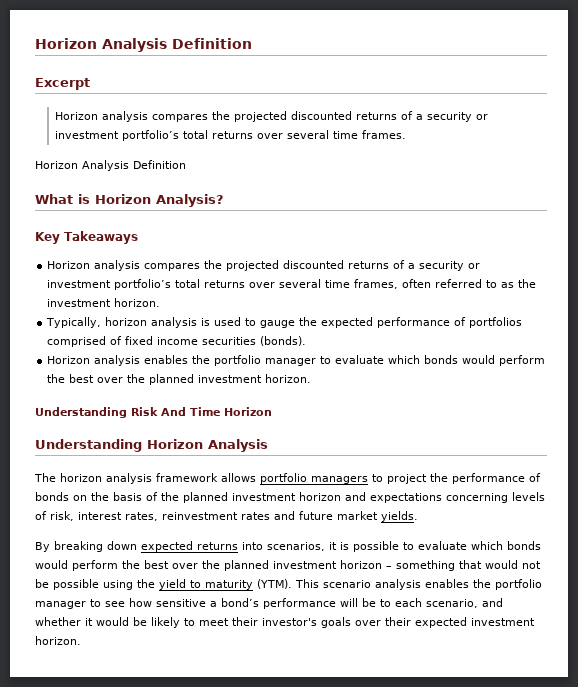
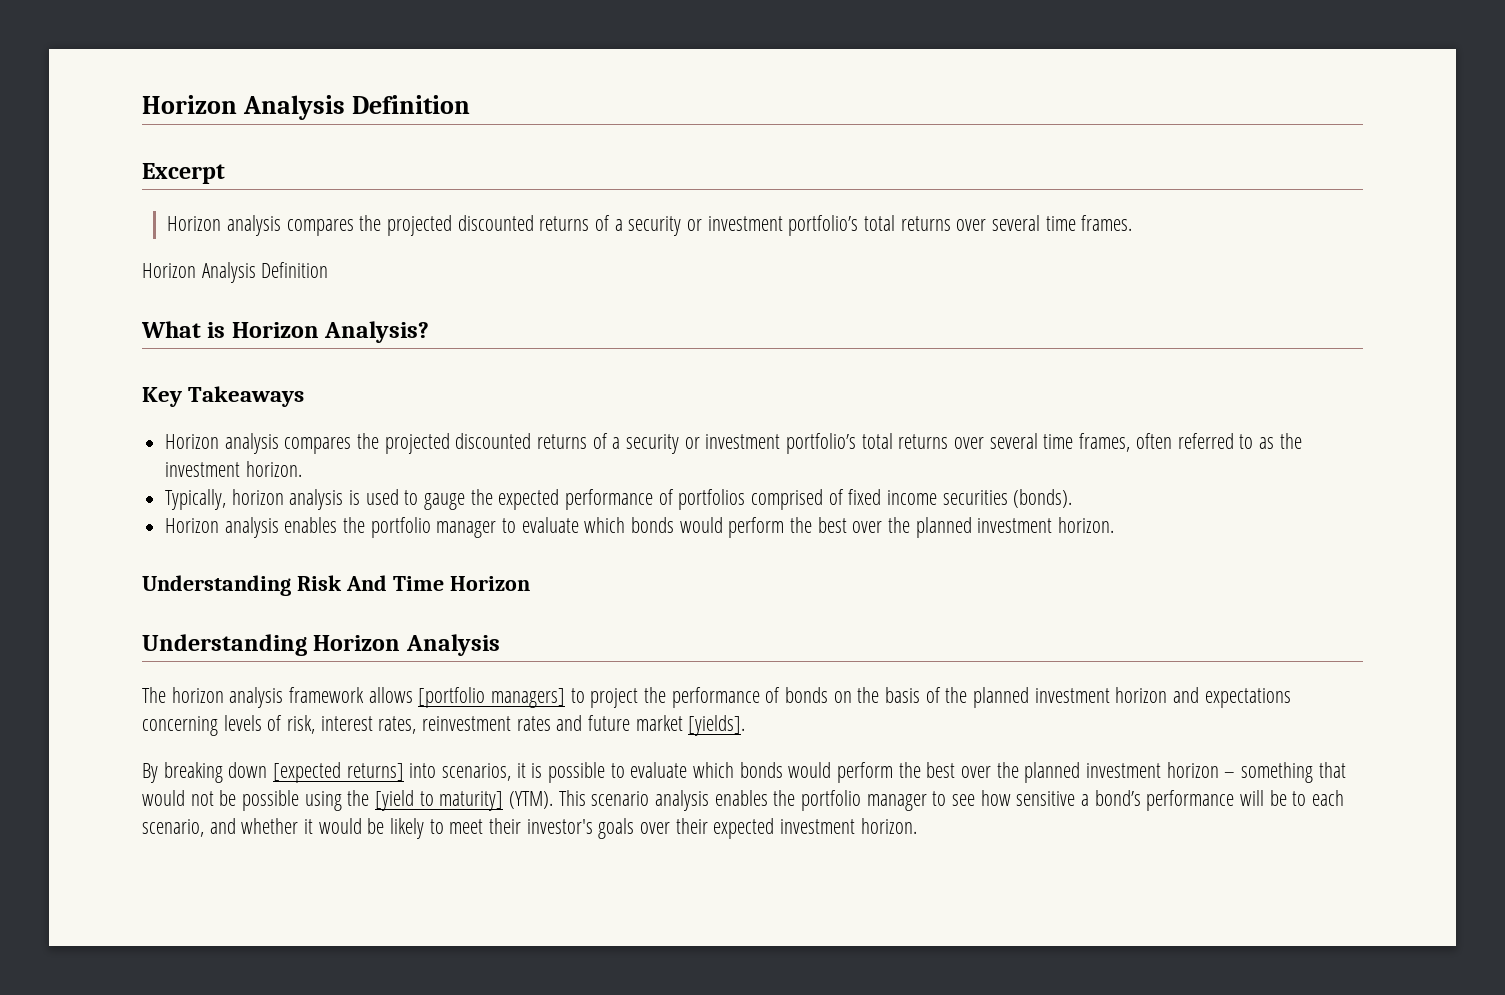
- The horizon analysis framework allows portfolio managers to project the performance of bonds on the basis of the planned investment horizon and expectations concerning levels of risk, interest rates, reinvestment rates and future market yields.
+ The horizon analysis framework allows [portfolio managers] to project the performance of bonds on the basis of the planned investment horizon and expectations concerning levels of risk, interest rates, reinvestment rates and future market [yields].
- By breaking down expected returns into scenarios, it is possible to evaluate which bonds would perform the best over the planned investment horizon – something that would not be possible using the yield to maturity (YTM).
+ By breaking down [expected returns] into scenarios, it is possible to evaluate which bonds would perform the best over the planned investment horizon – something that would not be possible using the [yield to maturity] (YTM).

